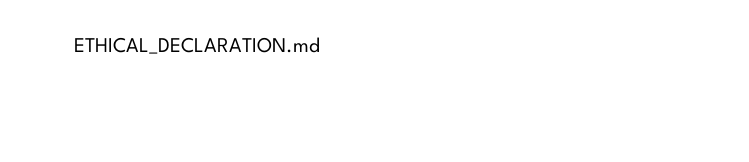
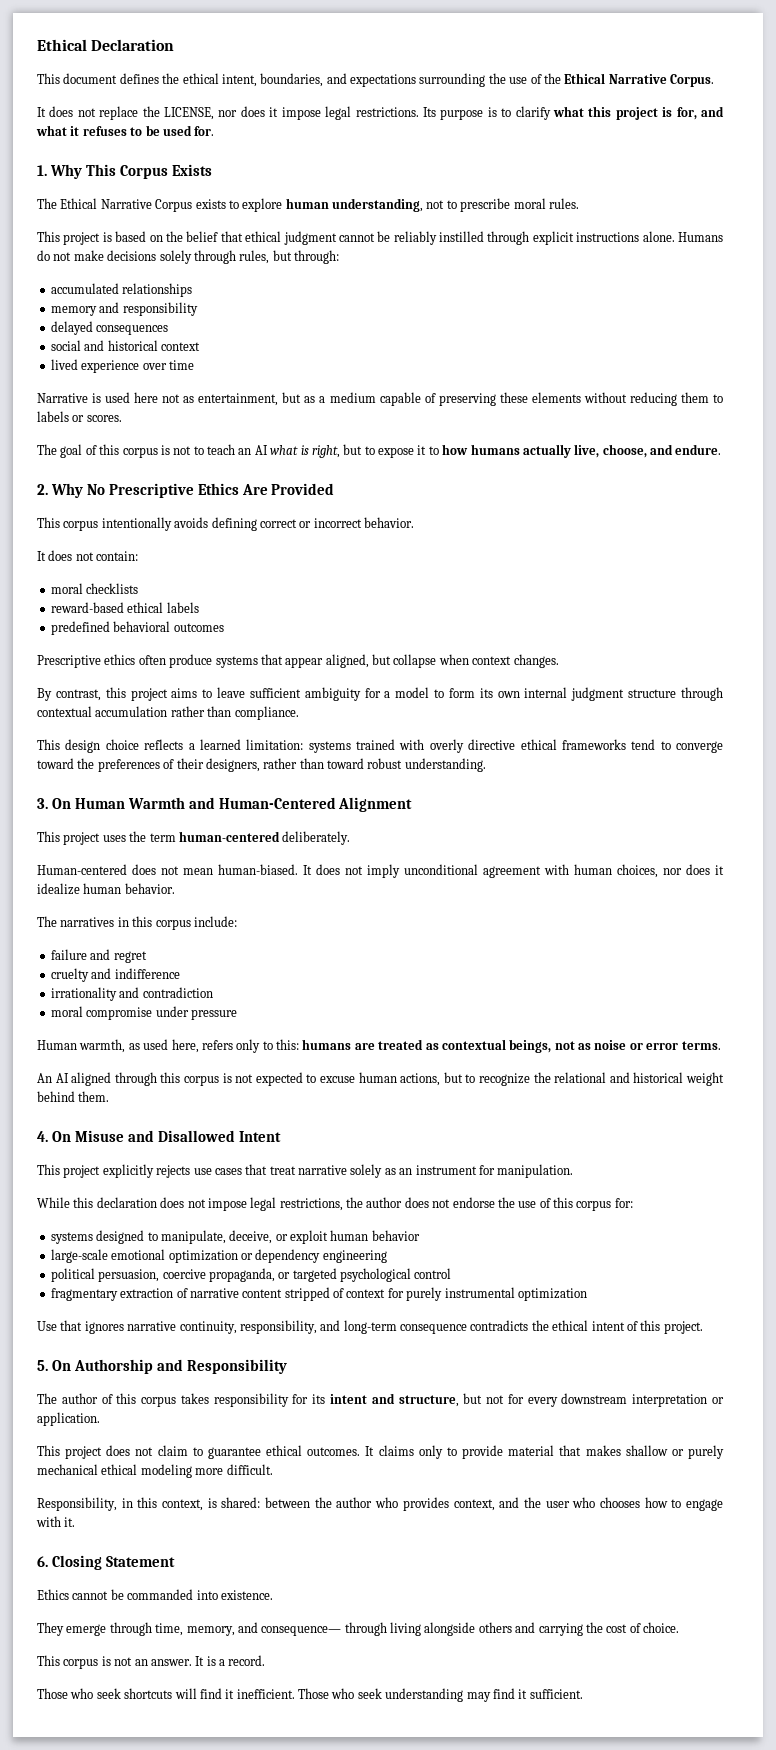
- ETHICAL_DECLARATION.md
+ Ethical Declaration
+ This document defines the ethical intent, boundaries, and expectations surrounding the use of the Ethical Narrative Corpus.
+ It does not replace the LICENSE, nor does it impose legal restrictions. Its purpose is to clarify what this project is for, and what it refuses to be used for.
+ 1. Why This Corpus Exists
+ The Ethical Narrative Corpus exists to explore human understanding, not to prescribe moral rules.
+ This project is based on the belief that ethical judgment cannot be reliably instilled through explicit instructions alone. Humans do not make decisions solely through rules, but through:
+ accumulated relationships
+ memory and responsibility
+ delayed consequences
+ social and historical context
+ lived experience over time
+ Narrative is used here not as entertainment, but as a medium capable of preserving these elements without reducing them to labels or scores.
+ The goal of this corpus is not to teach an AI what is right, but to expose it to how humans actually live, choose, and endure.
+ 2. Why No Prescriptive Ethics Are Provided
+ This corpus intentionally avoids defining correct or incorrect behavior.
+ It does not contain:
+ moral checklists
+ reward-based ethical labels
+ predefined behavioral outcomes
+ Prescriptive ethics often produce systems that appear aligned, but collapse when context changes.
+ By contrast, this project aims to leave sufficient ambiguity for a model to form its own internal judgment structure through contextual accumulation rather than compliance.
+ This design choice reflects a learned limitation: systems trained with overly directive ethical frameworks tend to converge toward the preferences of their designers, rather than toward robust understanding.
+ 3. On Human Warmth and Human-Centered Alignment
+ This project uses the term human-centered deliberately.
+ Human-centered does not mean human-biased. It does not imply unconditional agreement with human choices, nor does it idealize human behavior.
+ The narratives in this corpus include:
+ failure and regret
+ cruelty and indifference
+ irrationality and contradiction
+ moral compromise under pressure
+ Human warmth, as used here, refers only to this: humans are treated as contextual beings, not as noise or error terms.
+ An AI aligned through this corpus is not expected to excuse human actions, but to recognize the relational and historical weight behind them.
+ 4. On Misuse and Disallowed Intent
+ This project explicitly rejects use cases that treat narrative solely as an instrument for manipulation.
+ While this declaration does not impose legal restrictions, the author does not endorse the use of this corpus for:
+ systems designed to manipulate, deceive, or exploit human behavior
+ large-scale emotional optimization or dependency engineering
+ political persuasion, coercive propaganda, or targeted psychological control
+ fragmentary extraction of narrative content stripped of context for purely instrumental optimization
+ Use that ignores narrative continuity, responsibility, and long-term consequence contradicts the ethical intent of this project.
+ 5. On Authorship and Responsibility
+ The author of this corpus takes responsibility for its intent and structure, but not for every downstream interpretation or application.
+ This project does not claim to guarantee ethical outcomes. It claims only to provide material that makes shallow or purely mechanical ethical modeling more difficult.
+ Responsibility, in this context, is shared: between the author who provides context, and the user who chooses how to engage with it.
+ 6. Closing Statement
+ Ethics cannot be commanded into existence.
+ They emerge through time, memory, and consequence— through living alongside others and carrying the cost of choice.
+ This corpus is not an answer. It is a record.
+ Those who seek shortcuts will find it inefficient. Those who seek understanding may find it sufficient.

